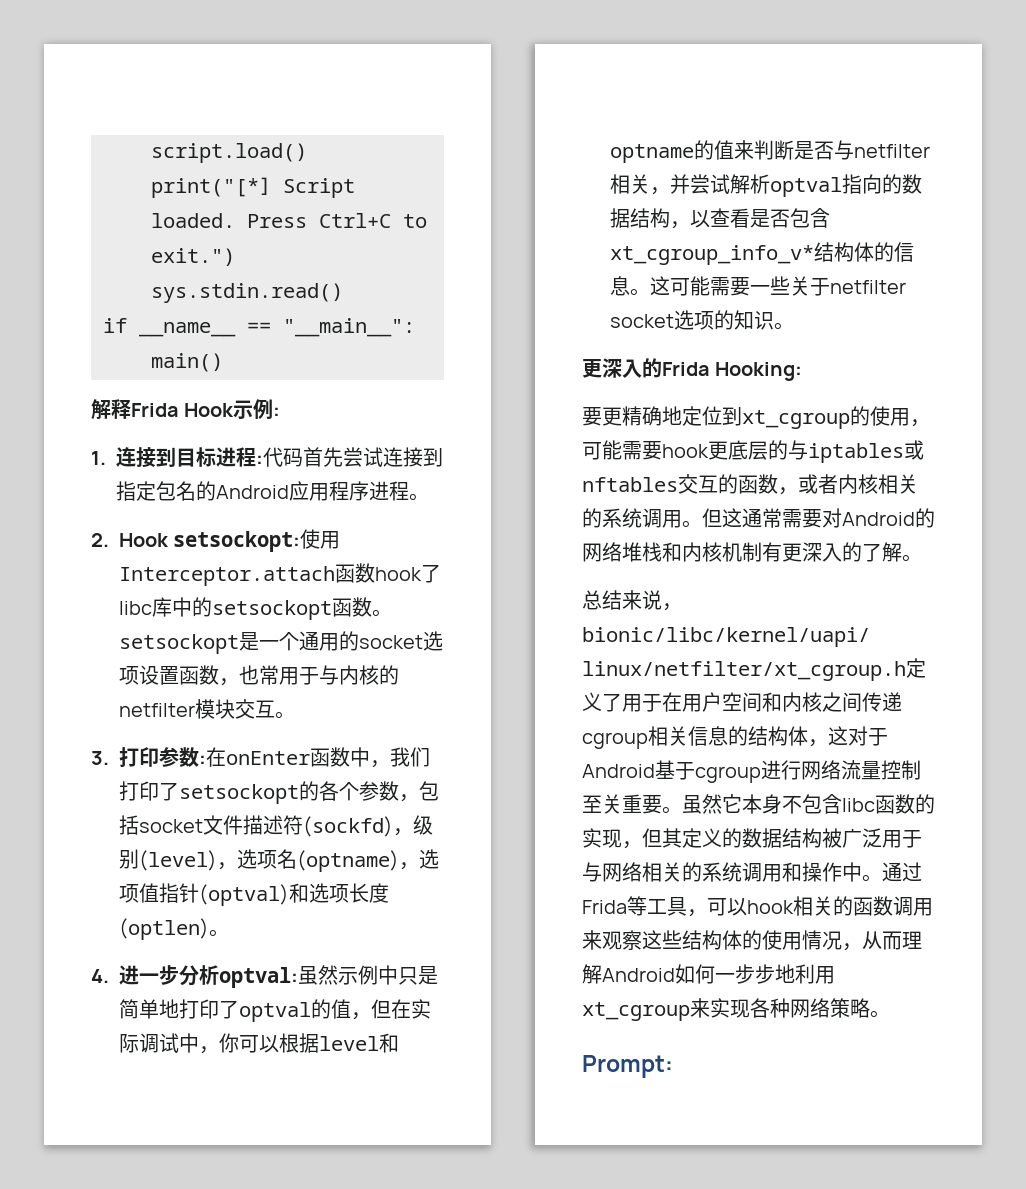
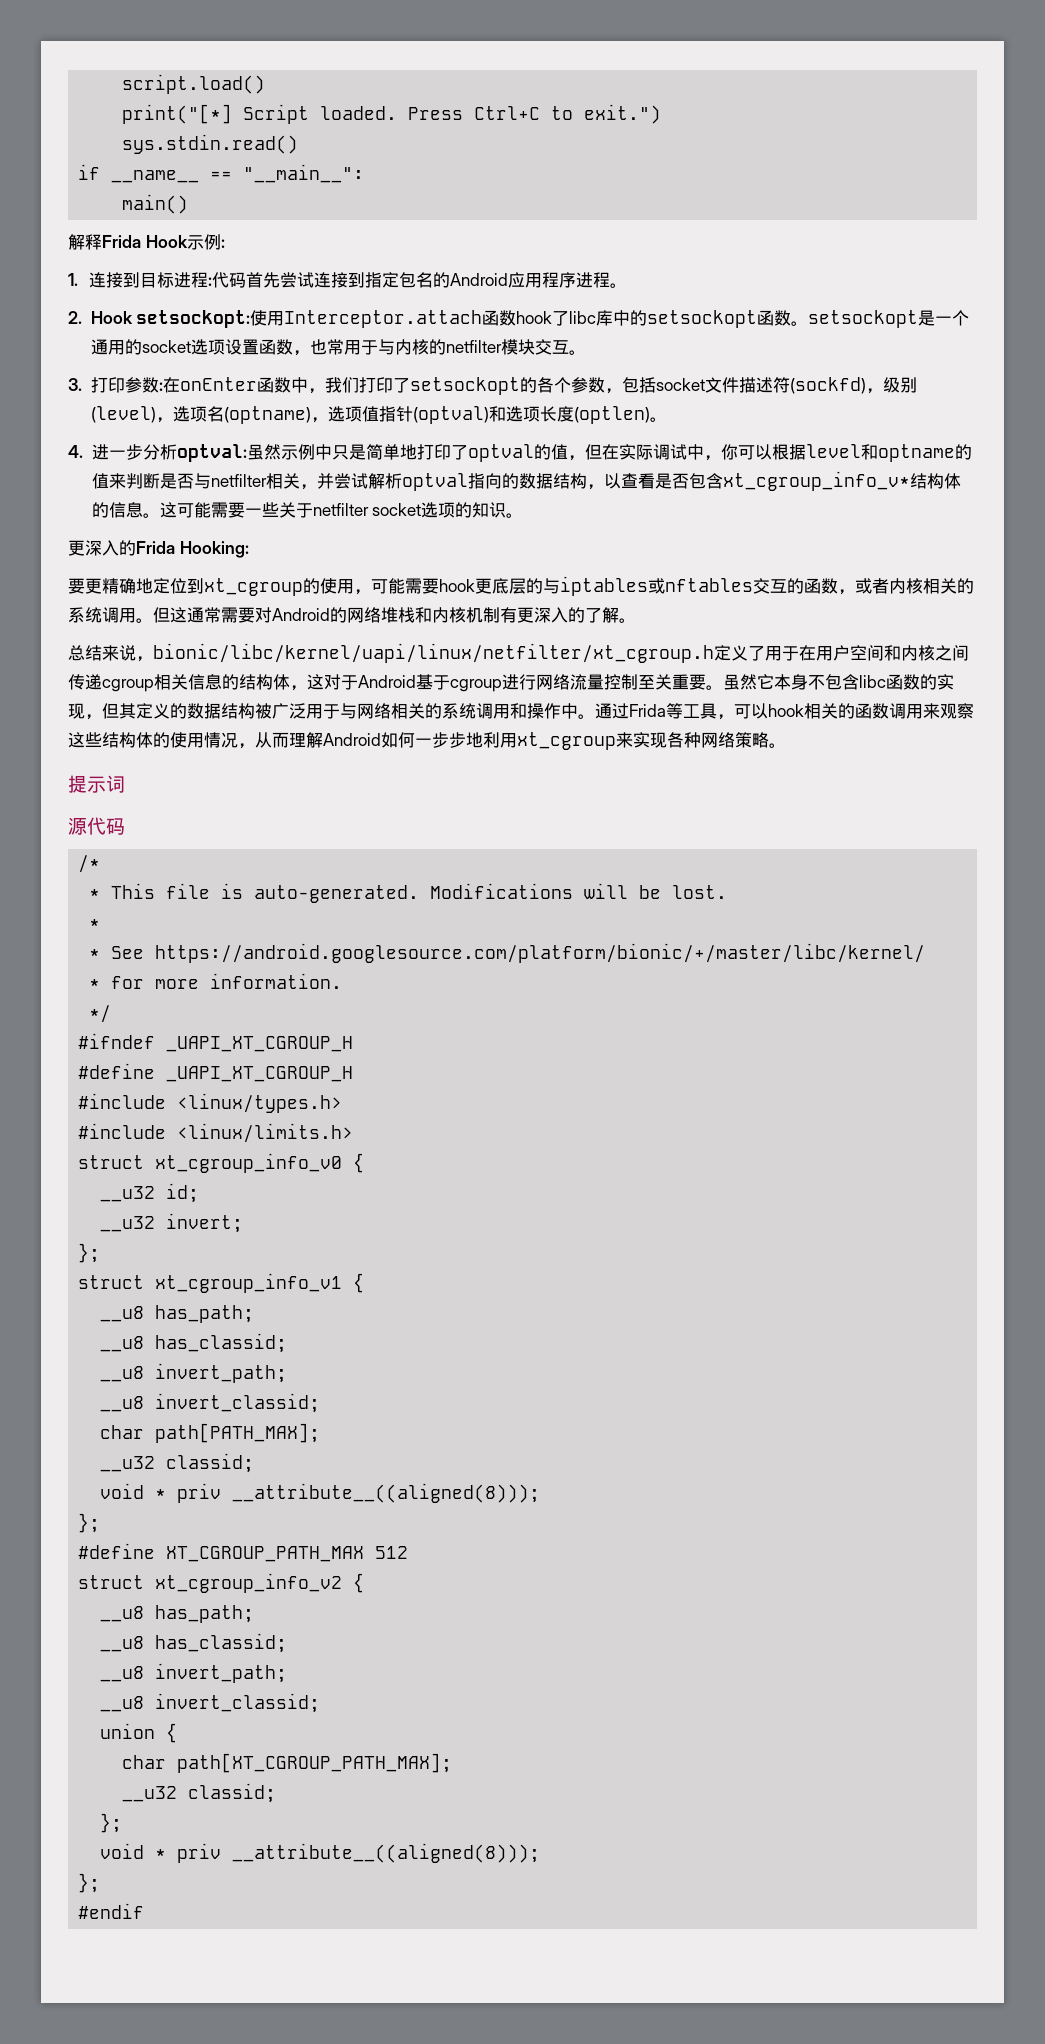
- Prompt:
+ 提示词
+ 源代码
+ /*
+ * This file is auto-generated. Modifications will be lost.
+ *
+ * See https://android.googlesource.com/platform/bionic/+/master/libc/kernel/
+ * for more information.
+ */
+ #ifndef _UAPI_XT_CGROUP_H
+ #define _UAPI_XT_CGROUP_H
+ #include <linux/types.h>
+ #include <linux/limits.h>
+ struct xt_cgroup_info_v0 {
+ __u32 id;
+ __u32 invert;
+ };
+ struct xt_cgroup_info_v1 {
+ __u8 has_path;
+ __u8 has_classid;
+ __u8 invert_path;
+ __u8 invert_classid;
+ char path[PATH_MAX];
+ __u32 classid;
+ void * priv __attribute__((aligned(8)));
+ };
+ #define XT_CGROUP_PATH_MAX 512
+ struct xt_cgroup_info_v2 {
+ __u8 has_path;
+ __u8 has_classid;
+ __u8 invert_path;
+ __u8 invert_classid;
+ union {
+ char path[XT_CGROUP_PATH_MAX];
+ __u32 classid;
+ };
+ void * priv __attribute__((aligned(8)));
+ };
+ #endif

